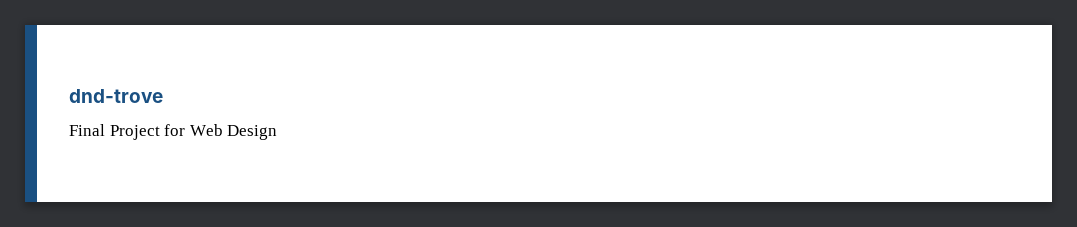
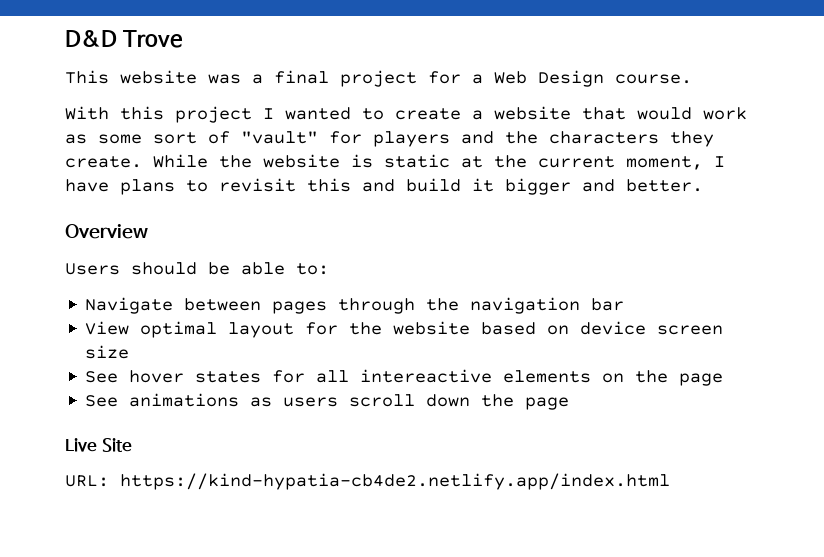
- dnd-trove
- Final Project for Web Design
+ D&D Trove
+ This website was a final project for a Web Design course.
+ With this project I wanted to create a website that would work as some sort of "vault" for players and the characters they create. While the website is static at the current moment, I have plans to revisit this and build it bigger and better.
+ Overview
+ Users should be able to:
+ Navigate between pages through the navigation bar
+ View optimal layout for the website based on device screen size
+ See hover states for all intereactive elements on the page
+ See animations as users scroll down the page
+ Live Site
+ URL: https://kind-hypatia-cb4de2.netlify.app/index.html

